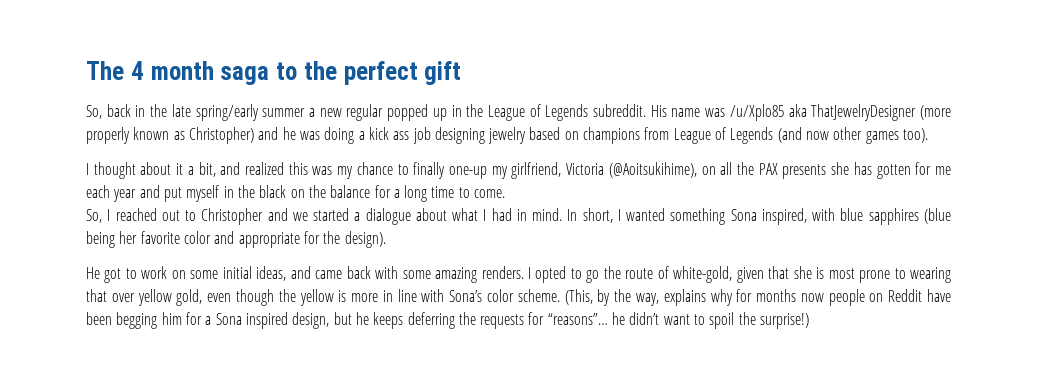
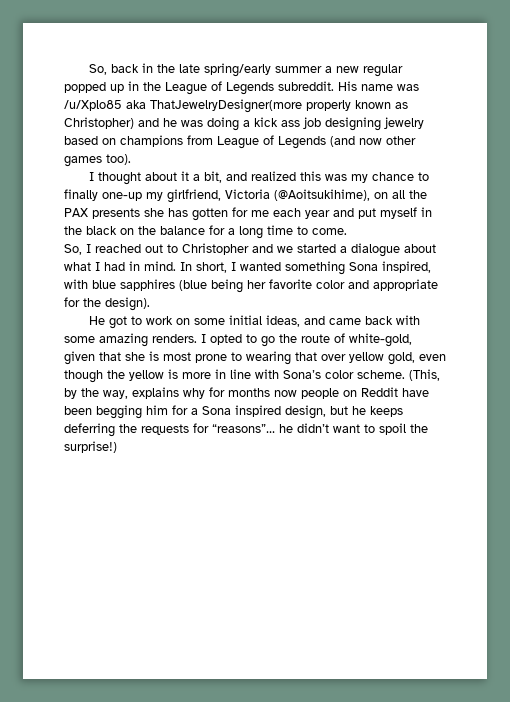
- The 4 month saga to the perfect gift
- His name was /u/Xplo85 aka ThatJewelryDesigner (more properly known as Christopher) and he was doing a kick ass job designing jewelry based on champions from League of Legends (and now other games too).
+ His name was /u/Xplo85 aka ThatJewelryDesigner(more properly known as Christopher) and he was doing a kick ass job designing jewelry based on champions from League of Legends (and now other games too).

